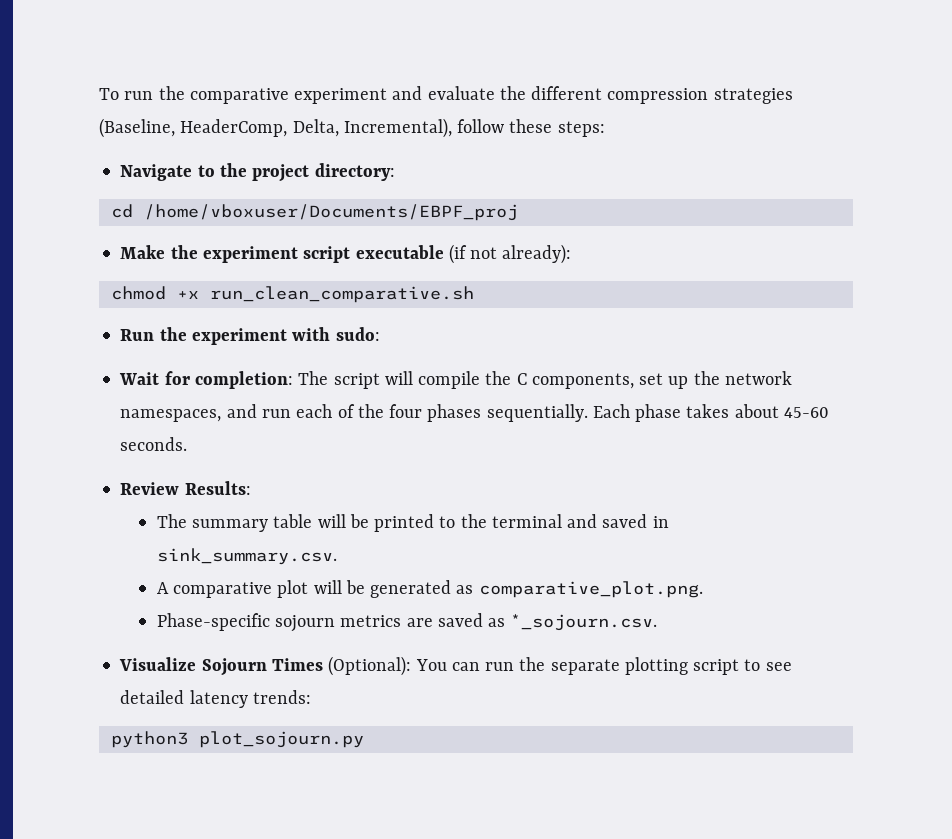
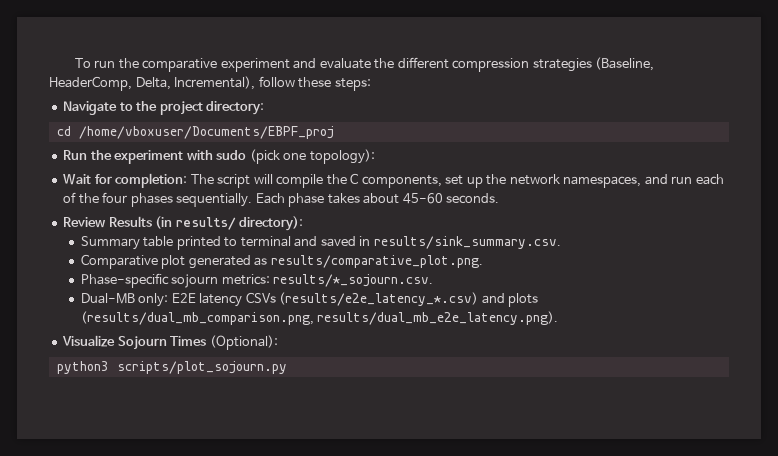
- Make the experiment script executable (if not already):
- chmod +x run_clean_comparative.sh
- Run the experiment with sudo:
+ Run the experiment with sudo (pick one topology):
- Review Results:
- The summary table will be printed to the terminal and saved in sink_summary.csv.
- A comparative plot will be generated as comparative_plot.png.
+ Review Results (in results/ directory):
+ Summary table printed to terminal and saved in results/sink_summary.csv.
+ Comparative plot generated as results/comparative_plot.png.
- Phase-specific sojourn metrics are saved as *_sojourn.csv.
- Visualize Sojourn Times (Optional): You can run the separate plotting script to see detailed latency trends:
+ Phase-specific sojourn metrics: results/*_sojourn.csv.
+ Dual-MB only: E2E latency CSVs (results/e2e_latency_*.csv) and plots (results/dual_mb_comparison.png, results/dual_mb_e2e_latency.png).
+ Visualize Sojourn Times (Optional):
- python3 plot_sojourn.py
+ python3 scripts/plot_sojourn.py

